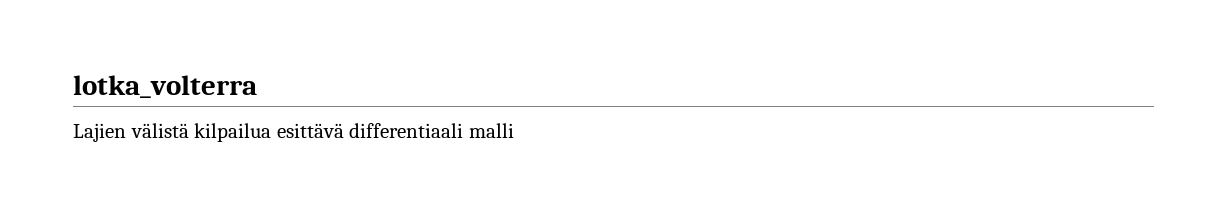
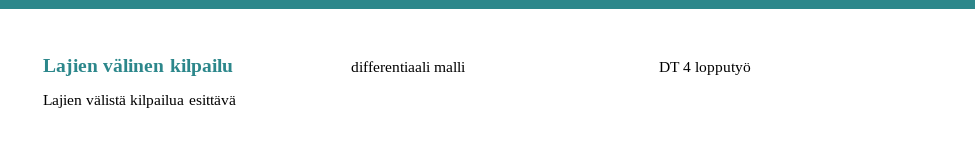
- lotka_volterra
+ Lajien välinen kilpailu
+ DT 4 lopputyö

